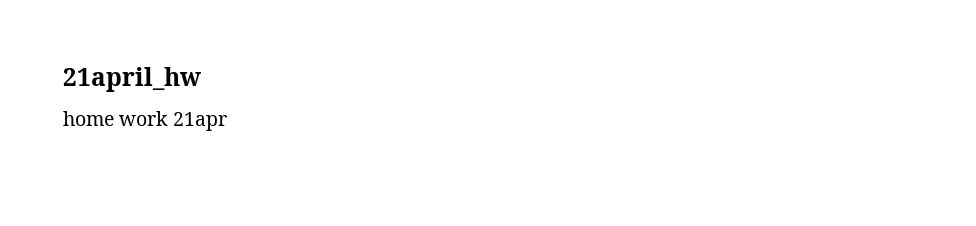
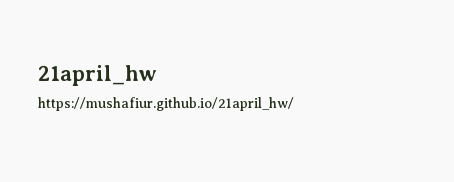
- home work 21apr
+ https://mushafiur.github.io/21april_hw/

